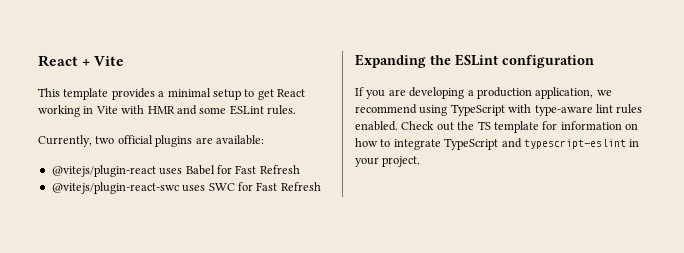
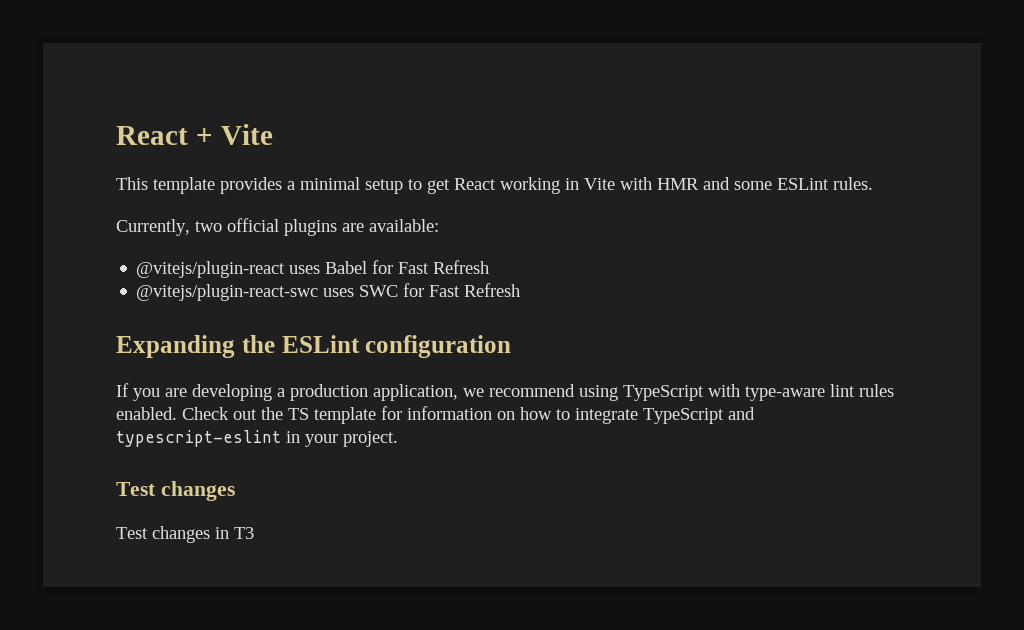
  Check out the TS template for information on how to integrate TypeScript and typescript-eslint in your project.
+ Test changes
+ Test changes in T3

